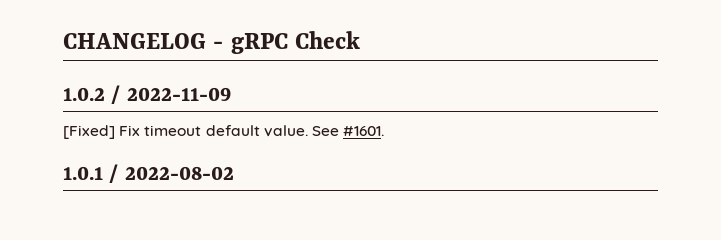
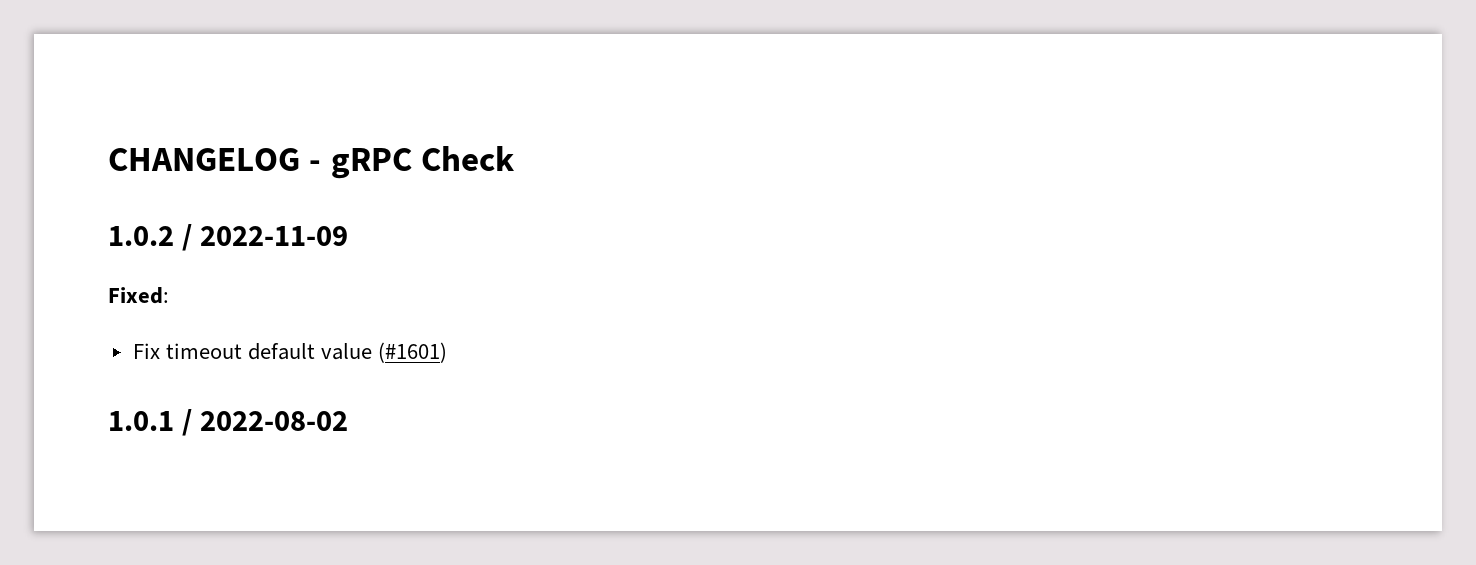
- [Fixed] Fix timeout default value. See #1601.
+ Fixed:
+ Fix timeout default value (#1601)

